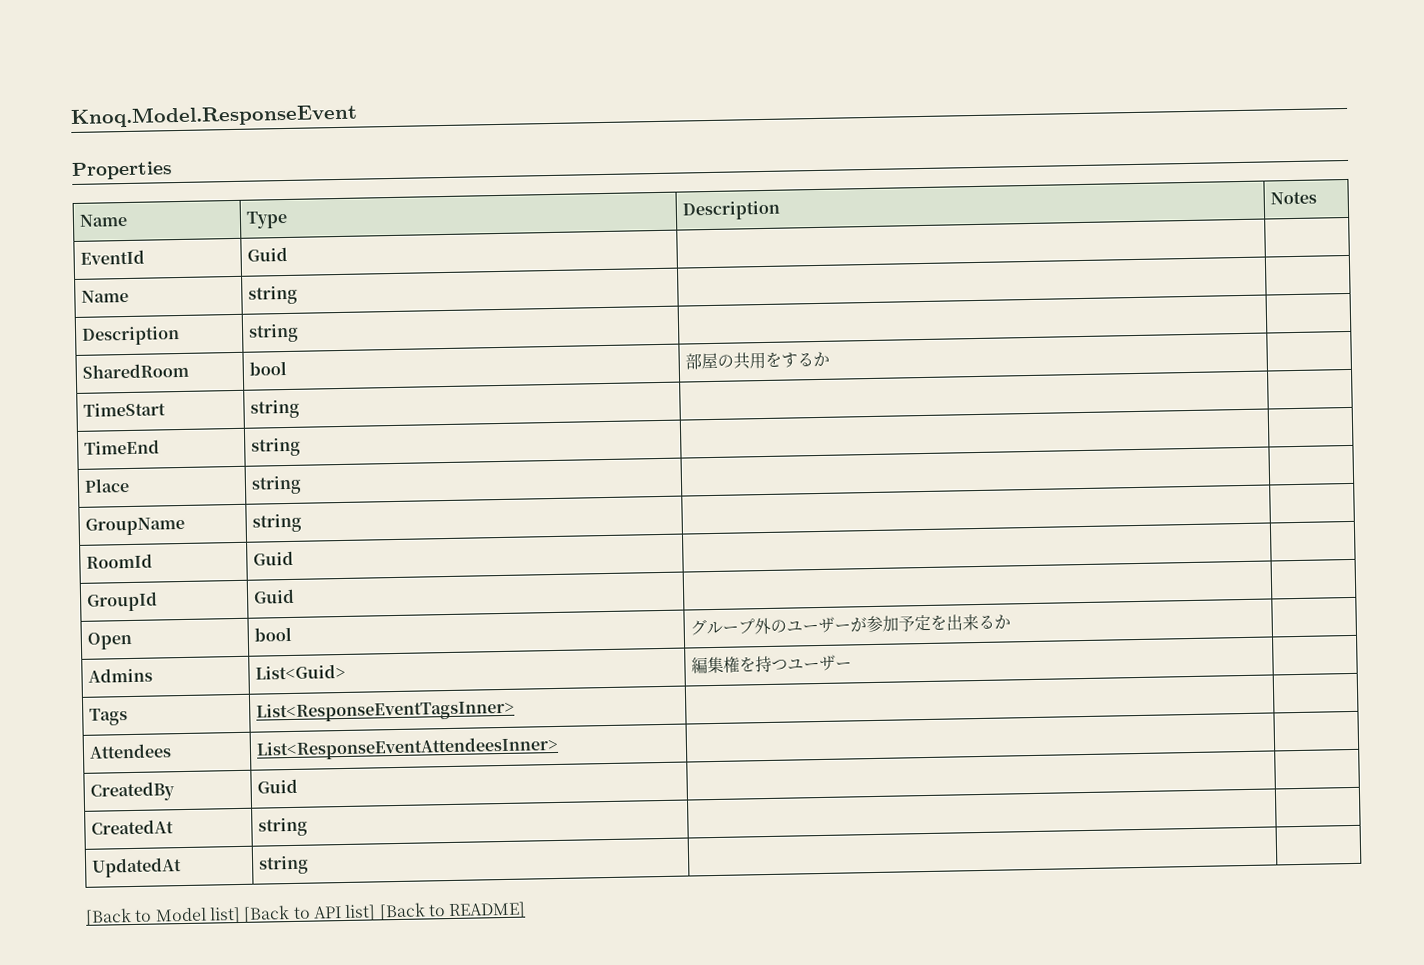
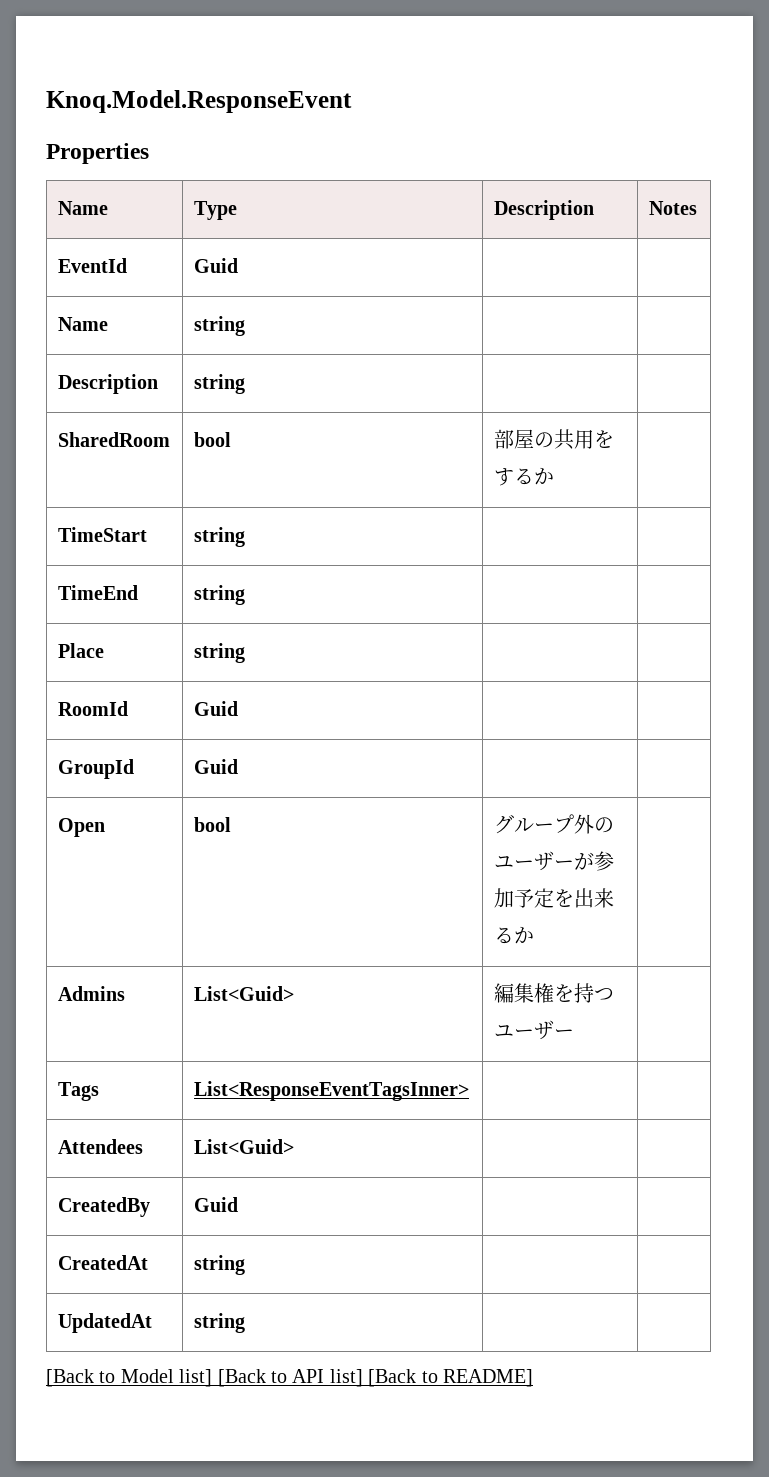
- GroupName | string | |
- Attendees | List<ResponseEventAttendeesInner> | |
+ Attendees | List<Guid> | |

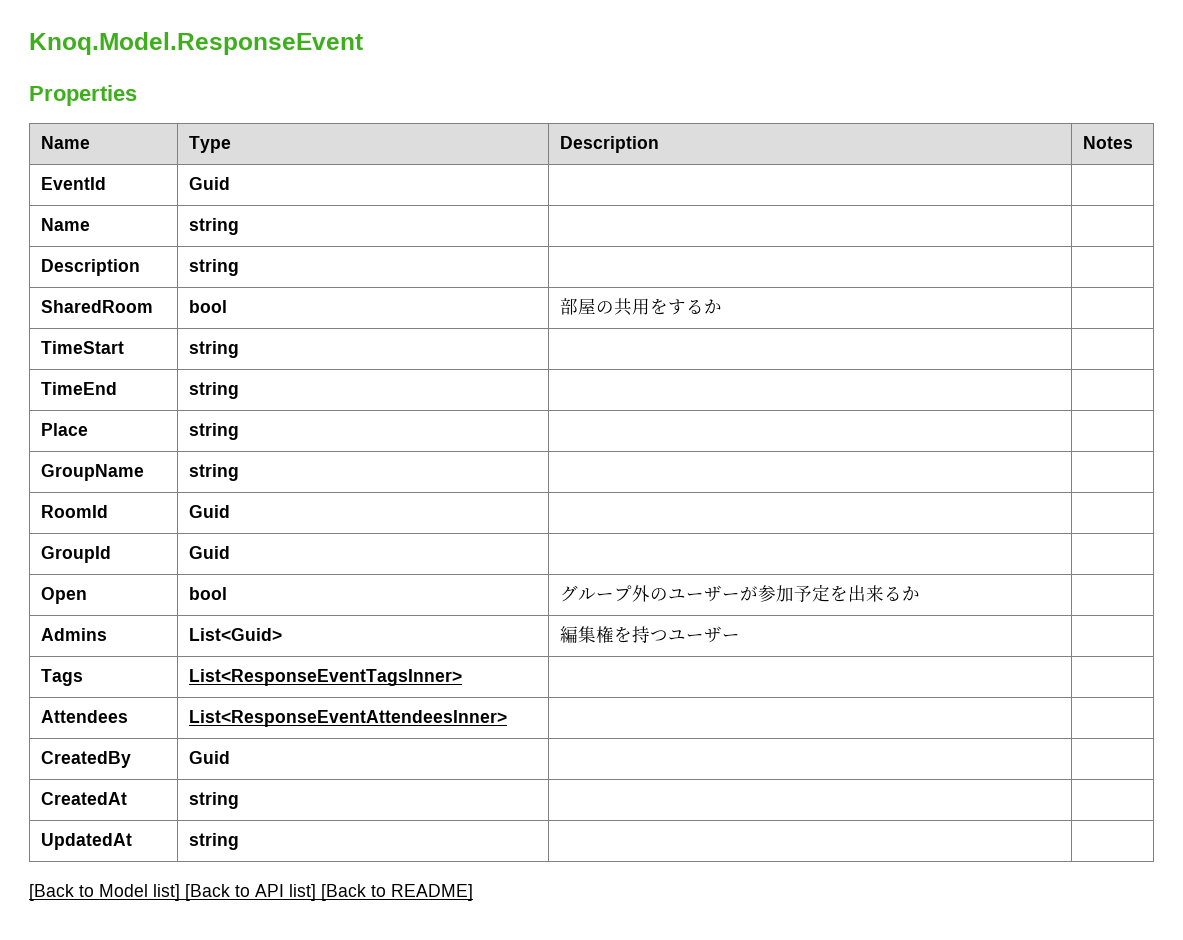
+ GroupName | string | |
- Attendees | List<Guid> | |
+ Attendees | List<ResponseEventAttendeesInner> | |

